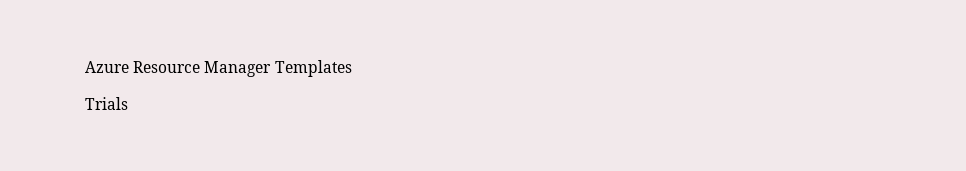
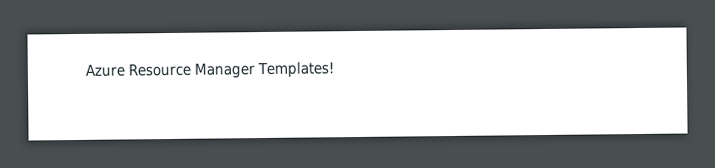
- Azure Resource Manager Templates
- Trials
+ Azure Resource Manager Templates!

